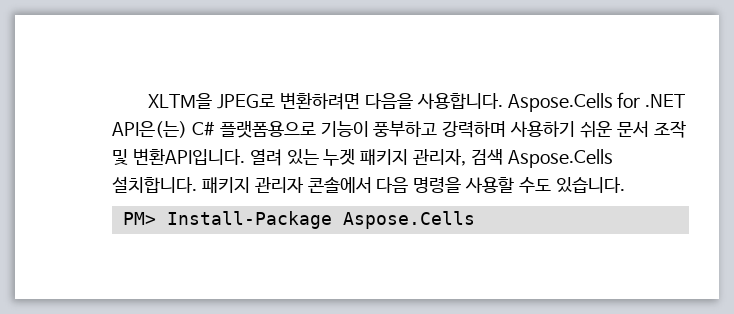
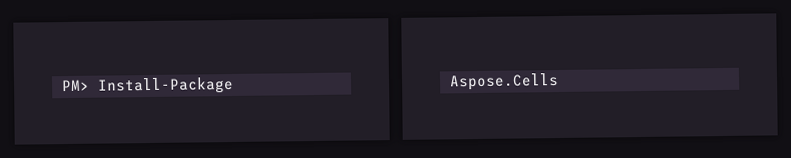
- XLTM을 JPEG로 변환하려면 다음을 사용합니다. Aspose.Cells for .NET API은(는) C# 플랫폼용으로 기능이 풍부하고 강력하며 사용하기 쉬운 문서 조작 및 변환API입니다. 열려 있는 누겟 패키지 관리자, 검색 Aspose.Cells 설치합니다. 패키지 관리자 콘솔에서 다음 명령을 사용할 수도 있습니다.

